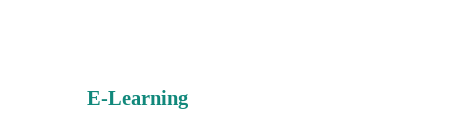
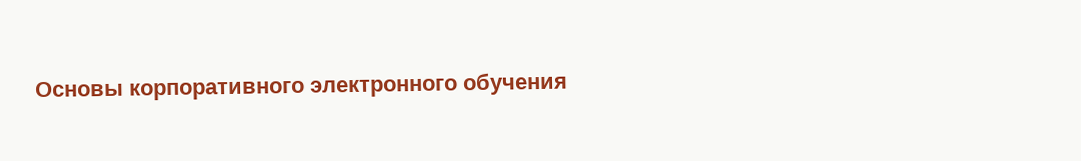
- E-Learning
+ Основы корпоративного электронного обучения

